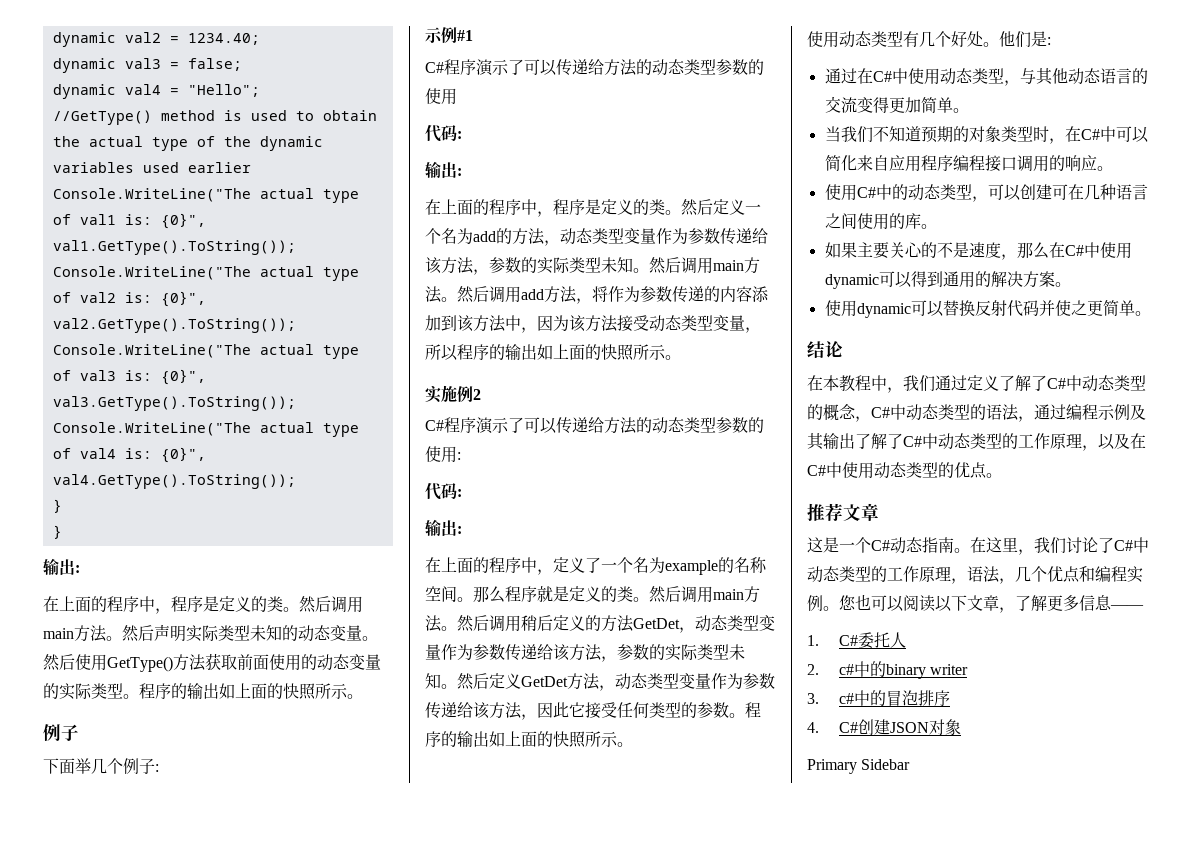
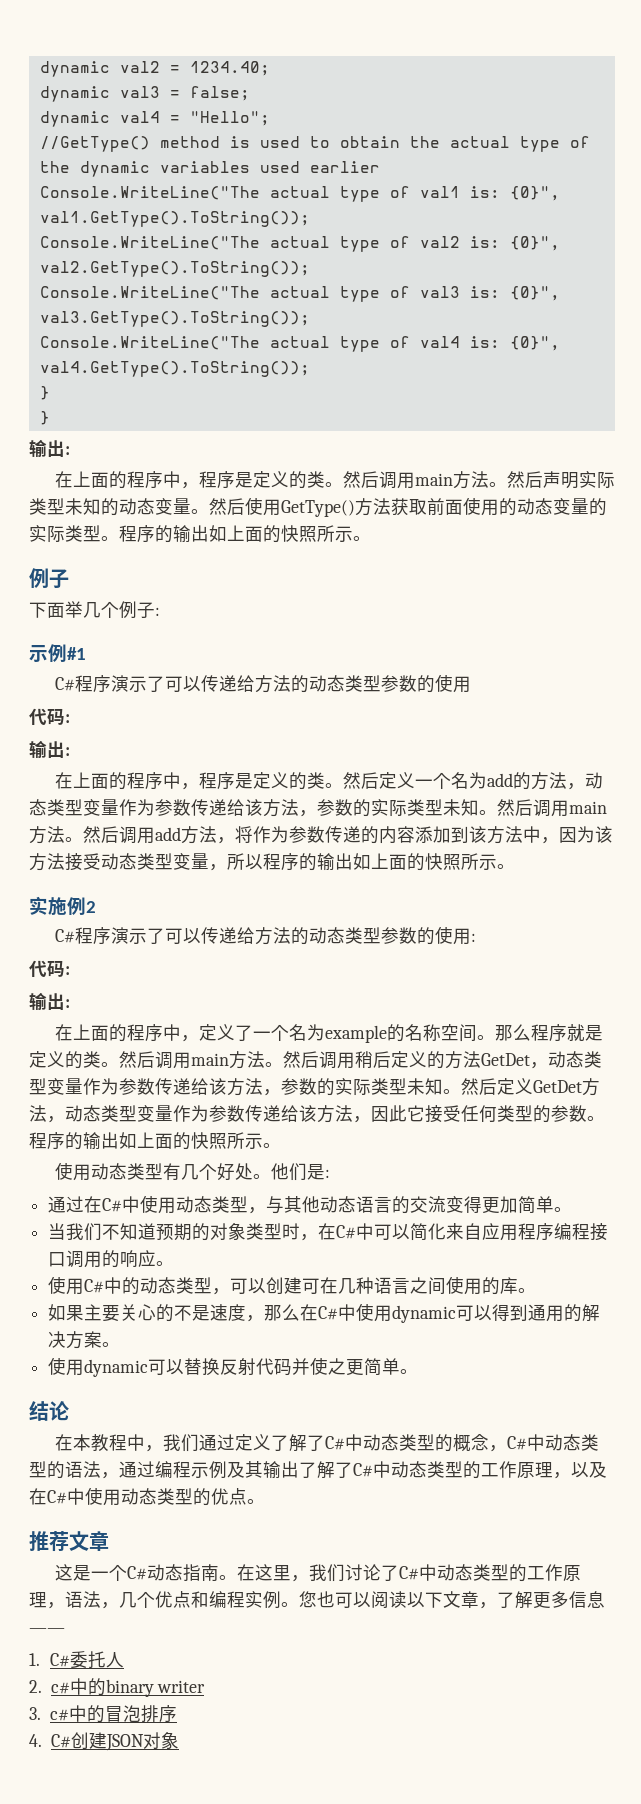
- Primary Sidebar

